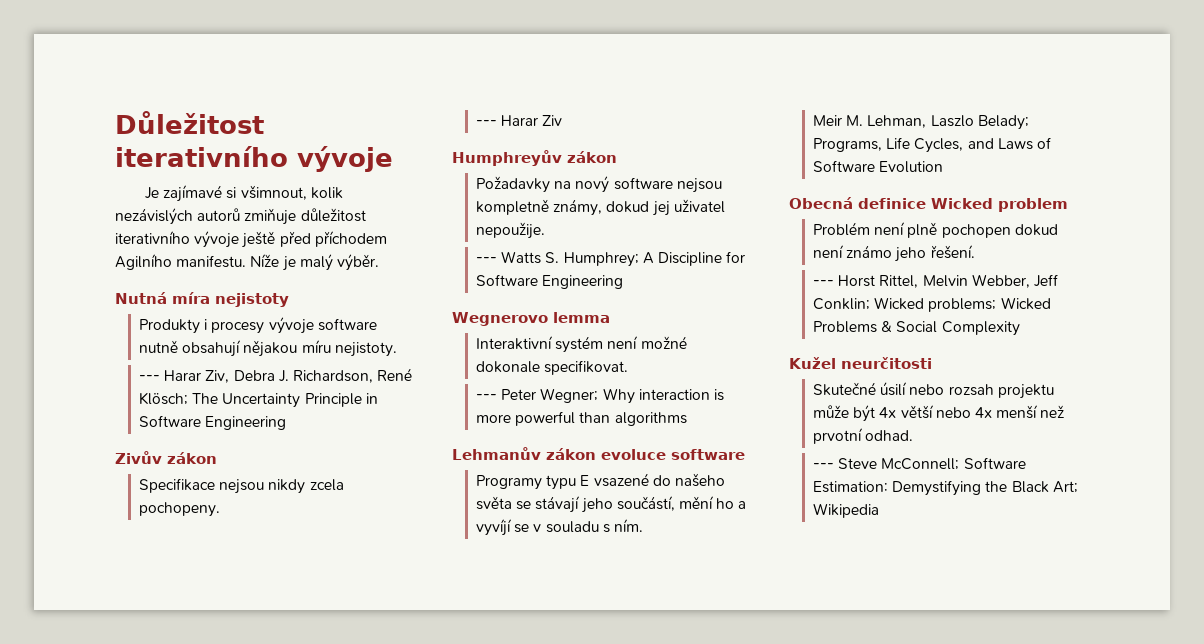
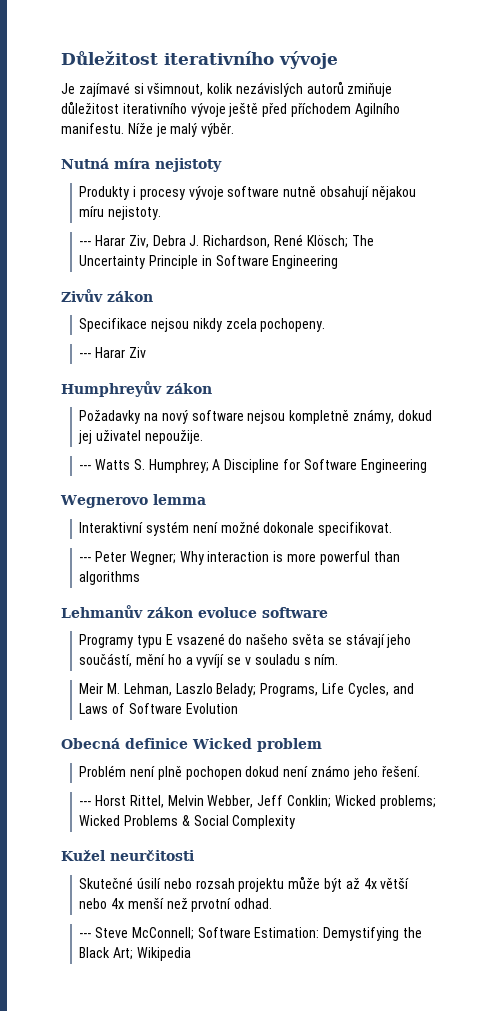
- Skutečné úsilí nebo rozsah projektu může být 4x větší nebo 4x menší než prvotní odhad.
+ Skutečné úsilí nebo rozsah projektu může být až 4x větší nebo 4x menší než prvotní odhad.

